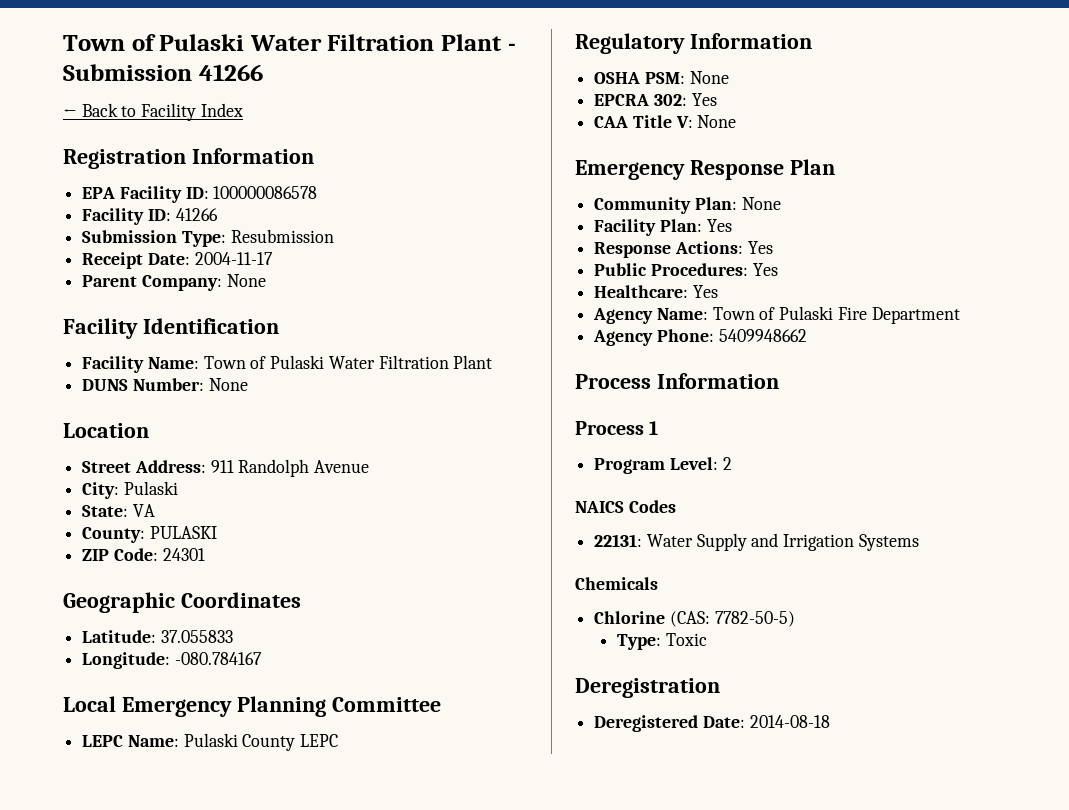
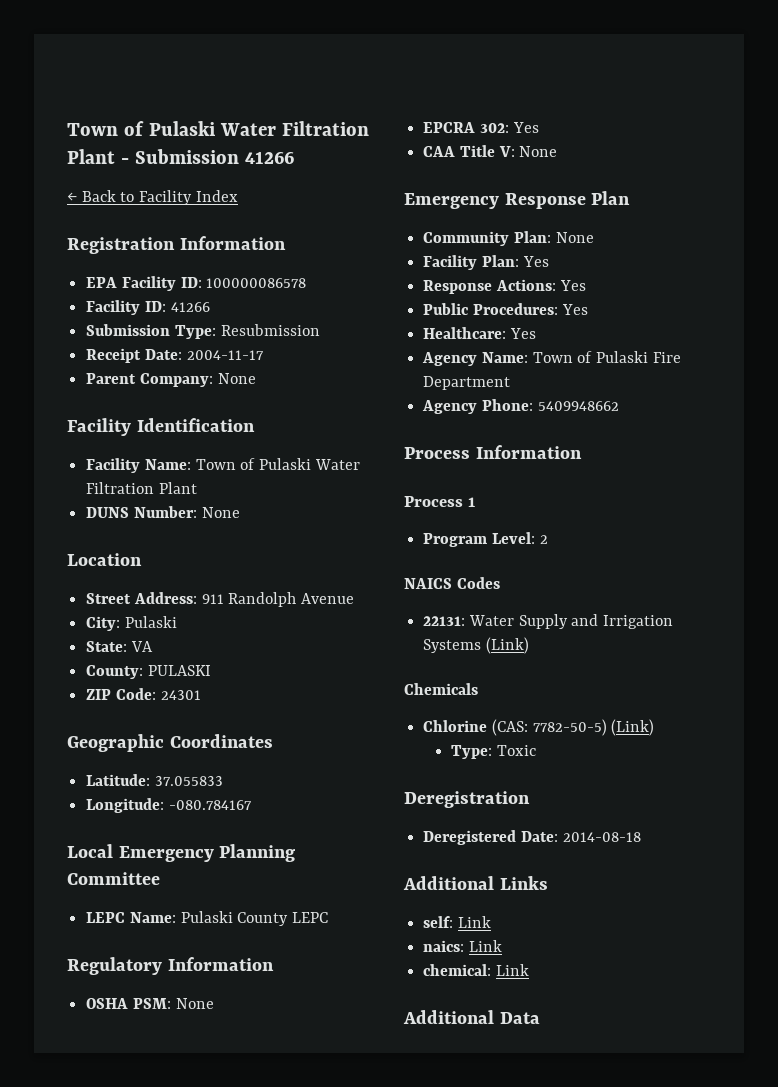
- 22131: Water Supply and Irrigation Systems
+ 22131: Water Supply and Irrigation Systems (Link)
- Chlorine (CAS: 7782-50-5)
+ Chlorine (CAS: 7782-50-5) (Link)
+ Additional Links
+ self: Link
+ naics: Link
+ chemical: Link
+ Additional Data

